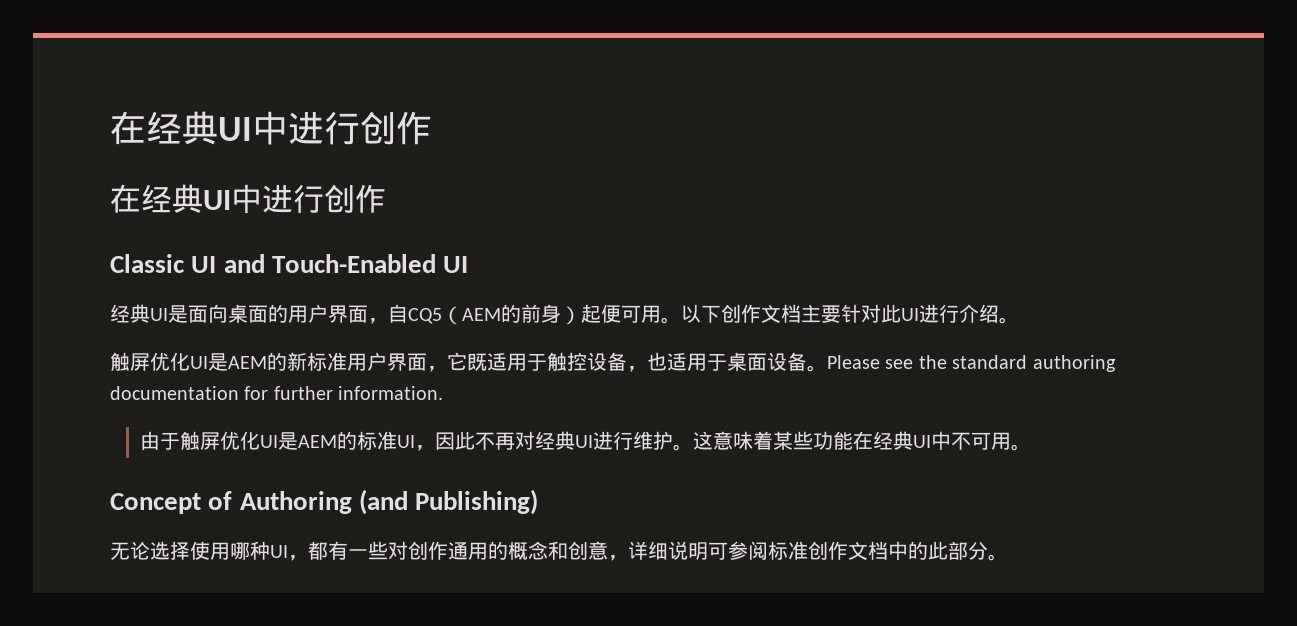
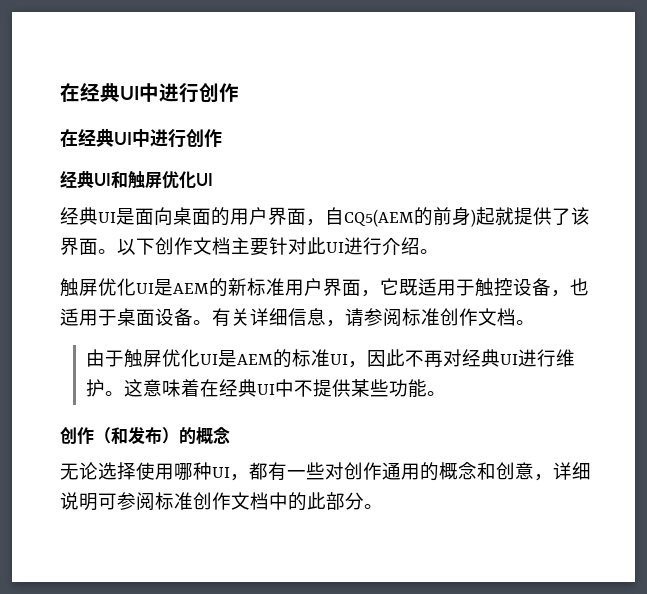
- Classic UI and Touch-Enabled UI
+ 经典UI和触屏优化UI
- 经典UI是面向桌面的用户界面，自CQ5（AEM的前身）起便可用。
+ 经典UI是面向桌面的用户界面，自CQ5(AEM的前身)起就提供了该界面。
- Please see the standard authoring documentation for further information.
+ 有关详细信息，请参阅标准创作文档。
- 这意味着某些功能在经典UI中不可用。
- Concept of Authoring (and Publishing)
+ 这意味着在经典UI中不提供某些功能。
+ 创作（和发布）的概念

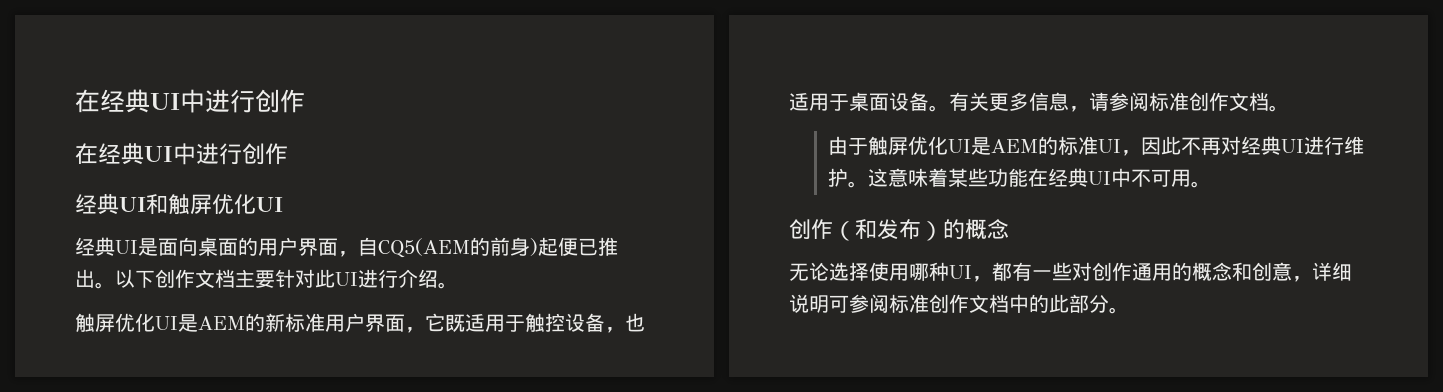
- 经典UI是面向桌面的用户界面，自CQ5(AEM的前身)起就提供了该界面。
+ 经典UI是面向桌面的用户界面，自CQ5(AEM的前身)起便已推出。
- 有关详细信息，请参阅标准创作文档。
+ 有关更多信息，请参阅标准创作文档。
- 这意味着在经典UI中不提供某些功能。
+ 这意味着某些功能在经典UI中不可用。

